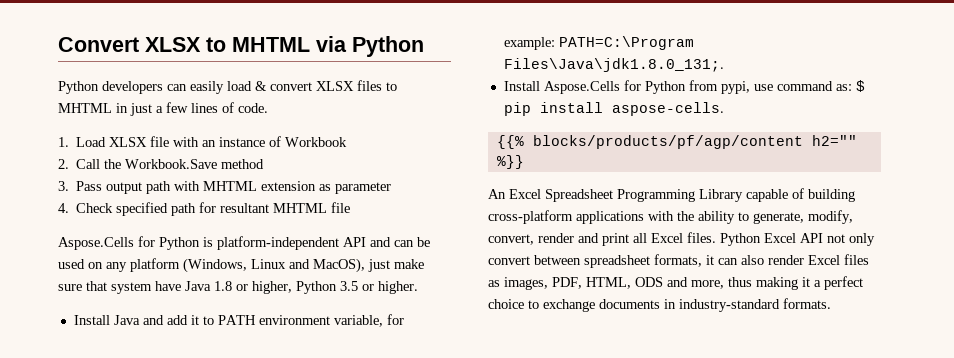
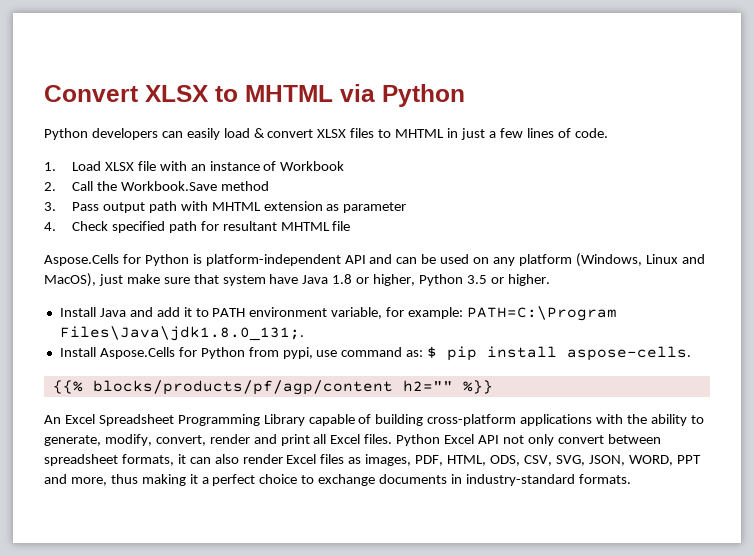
- Python Excel API not only convert between spreadsheet formats, it can also render Excel files as images, PDF, HTML, ODS and more, thus making it a perfect choice to exchange documents in industry-standard formats.
+ Python Excel API not only convert between spreadsheet formats, it can also render Excel files as images, PDF, HTML, ODS, CSV, SVG, JSON, WORD, PPT and more, thus making it a perfect choice to exchange documents in industry-standard formats.

